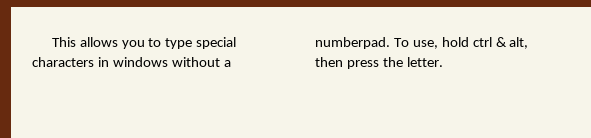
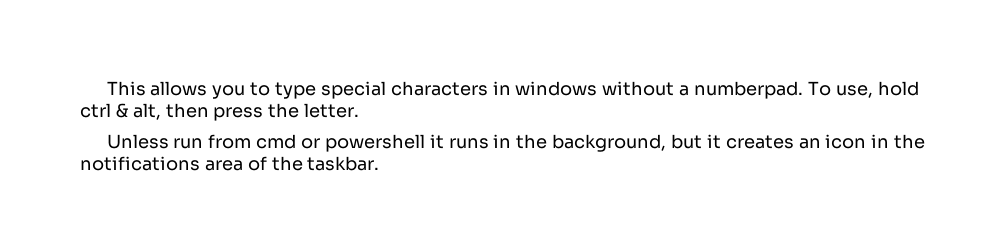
+ Unless run from cmd or powershell it runs in the background, but it creates an icon in the notifications area of the taskbar.

